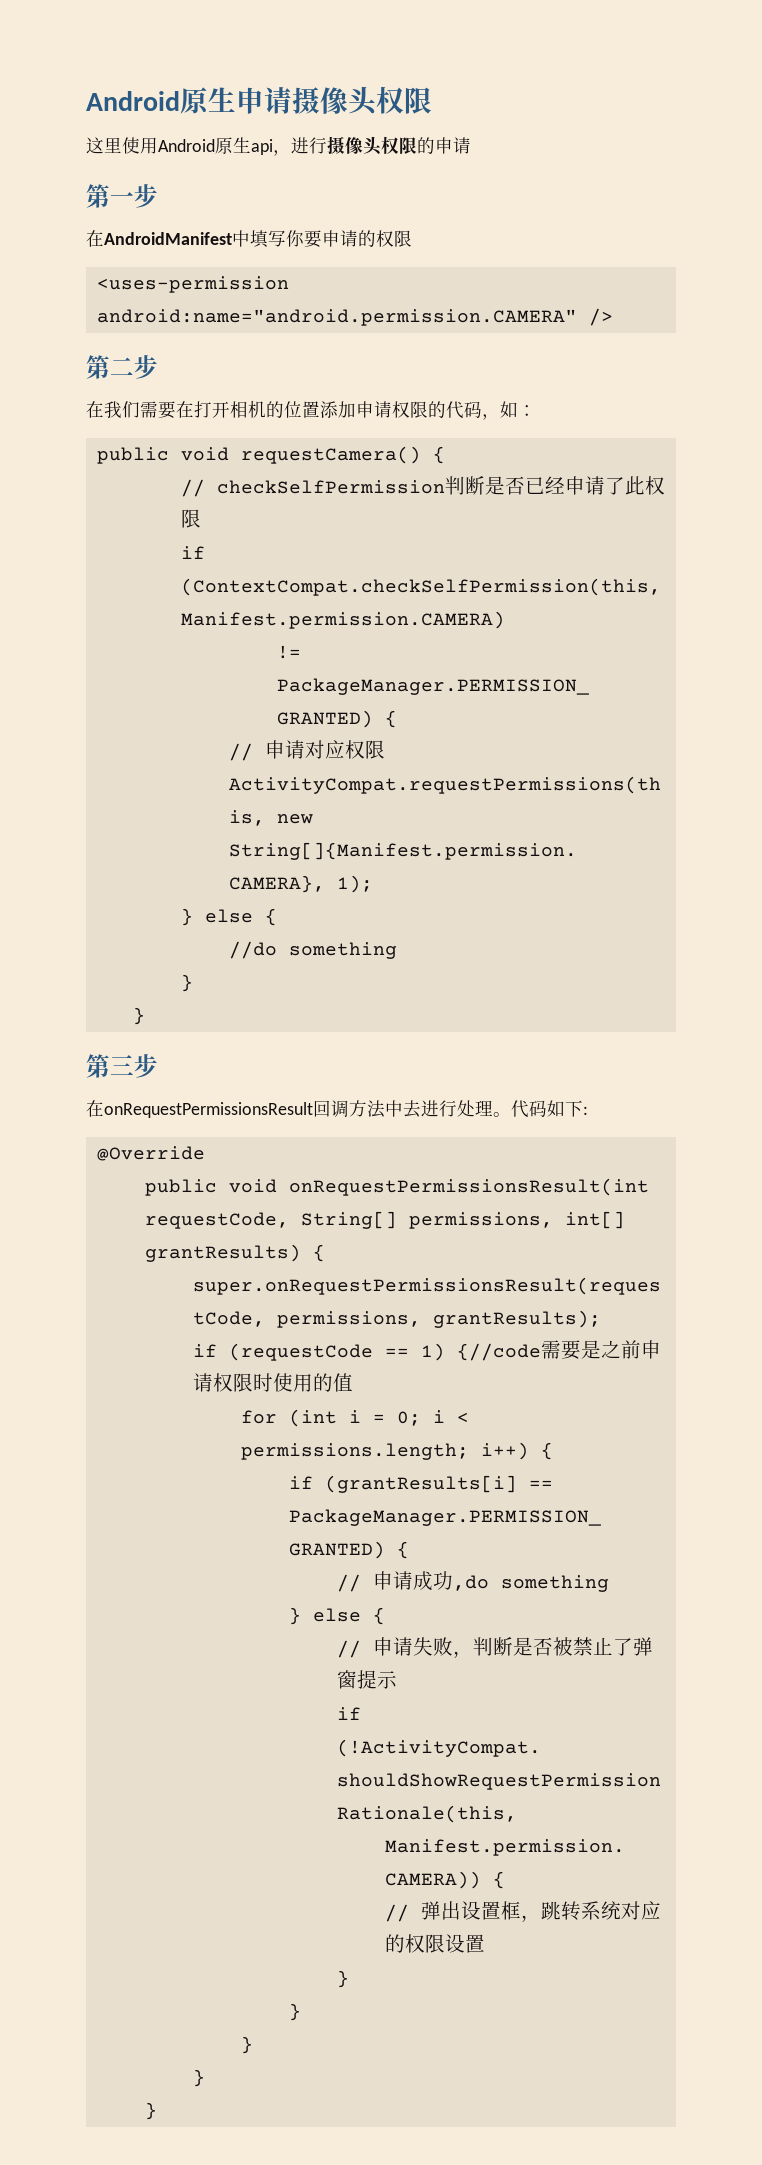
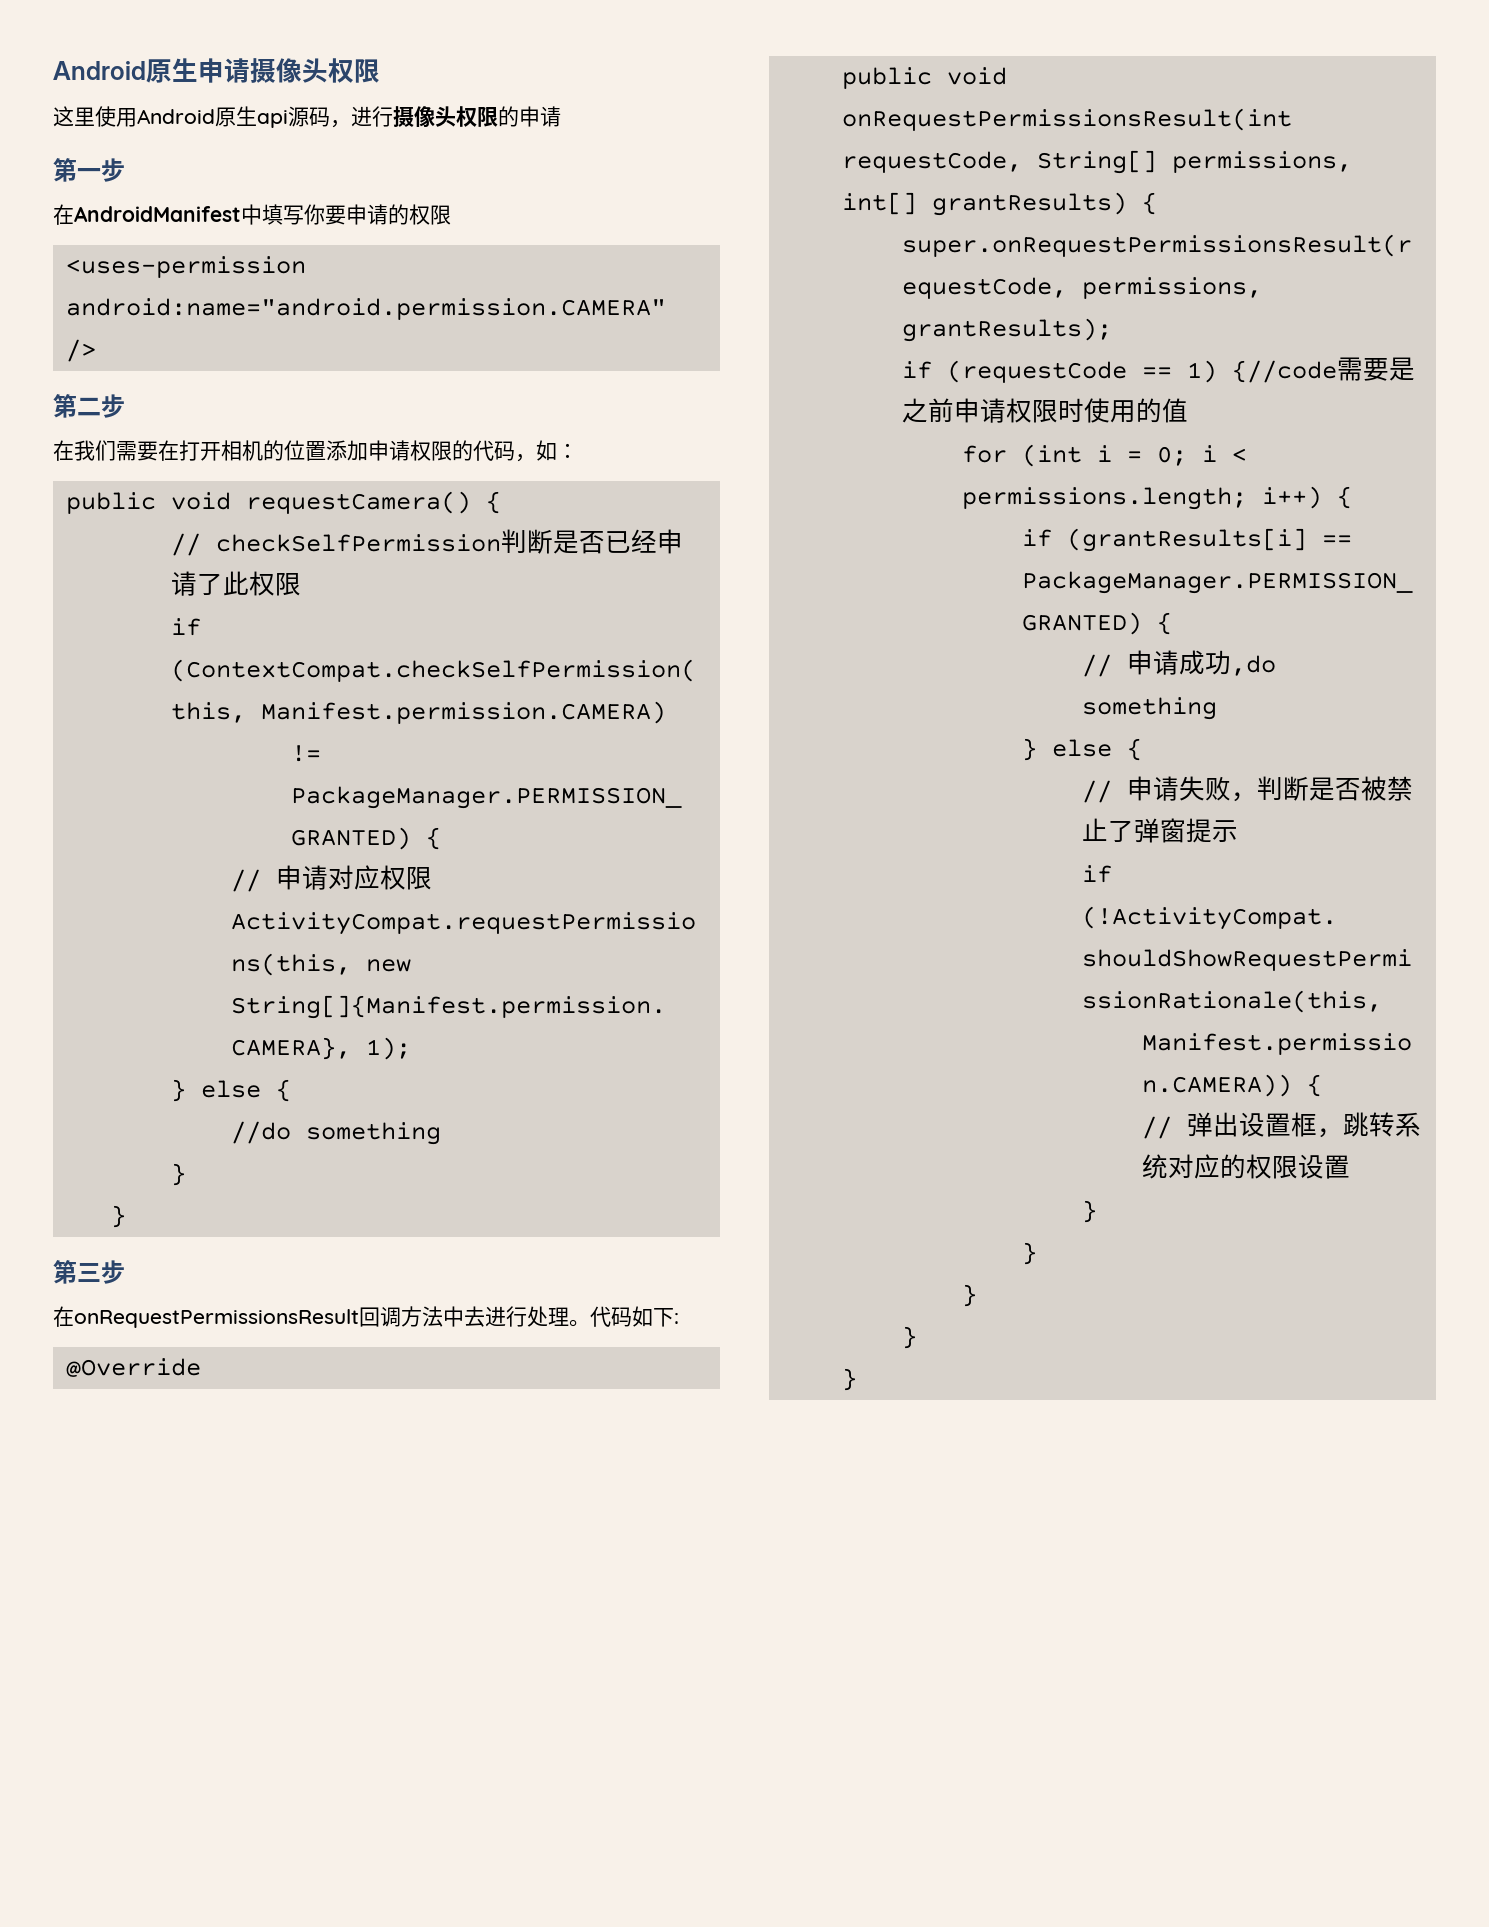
- 这里使用Android原生api，进行摄像头权限的申请
+ 这里使用Android原生api源码，进行摄像头权限的申请

